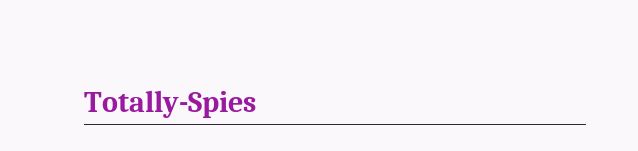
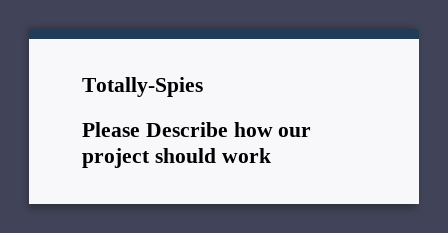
+ Please Describe how our project should work

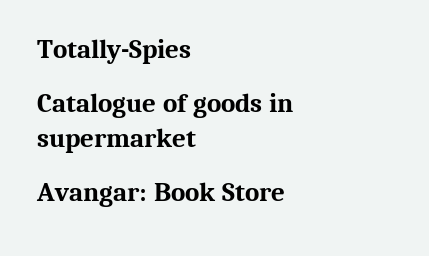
- Please Describe how our project should work
+ Catalogue of goods in supermarket
+ Avangar: Book Store

